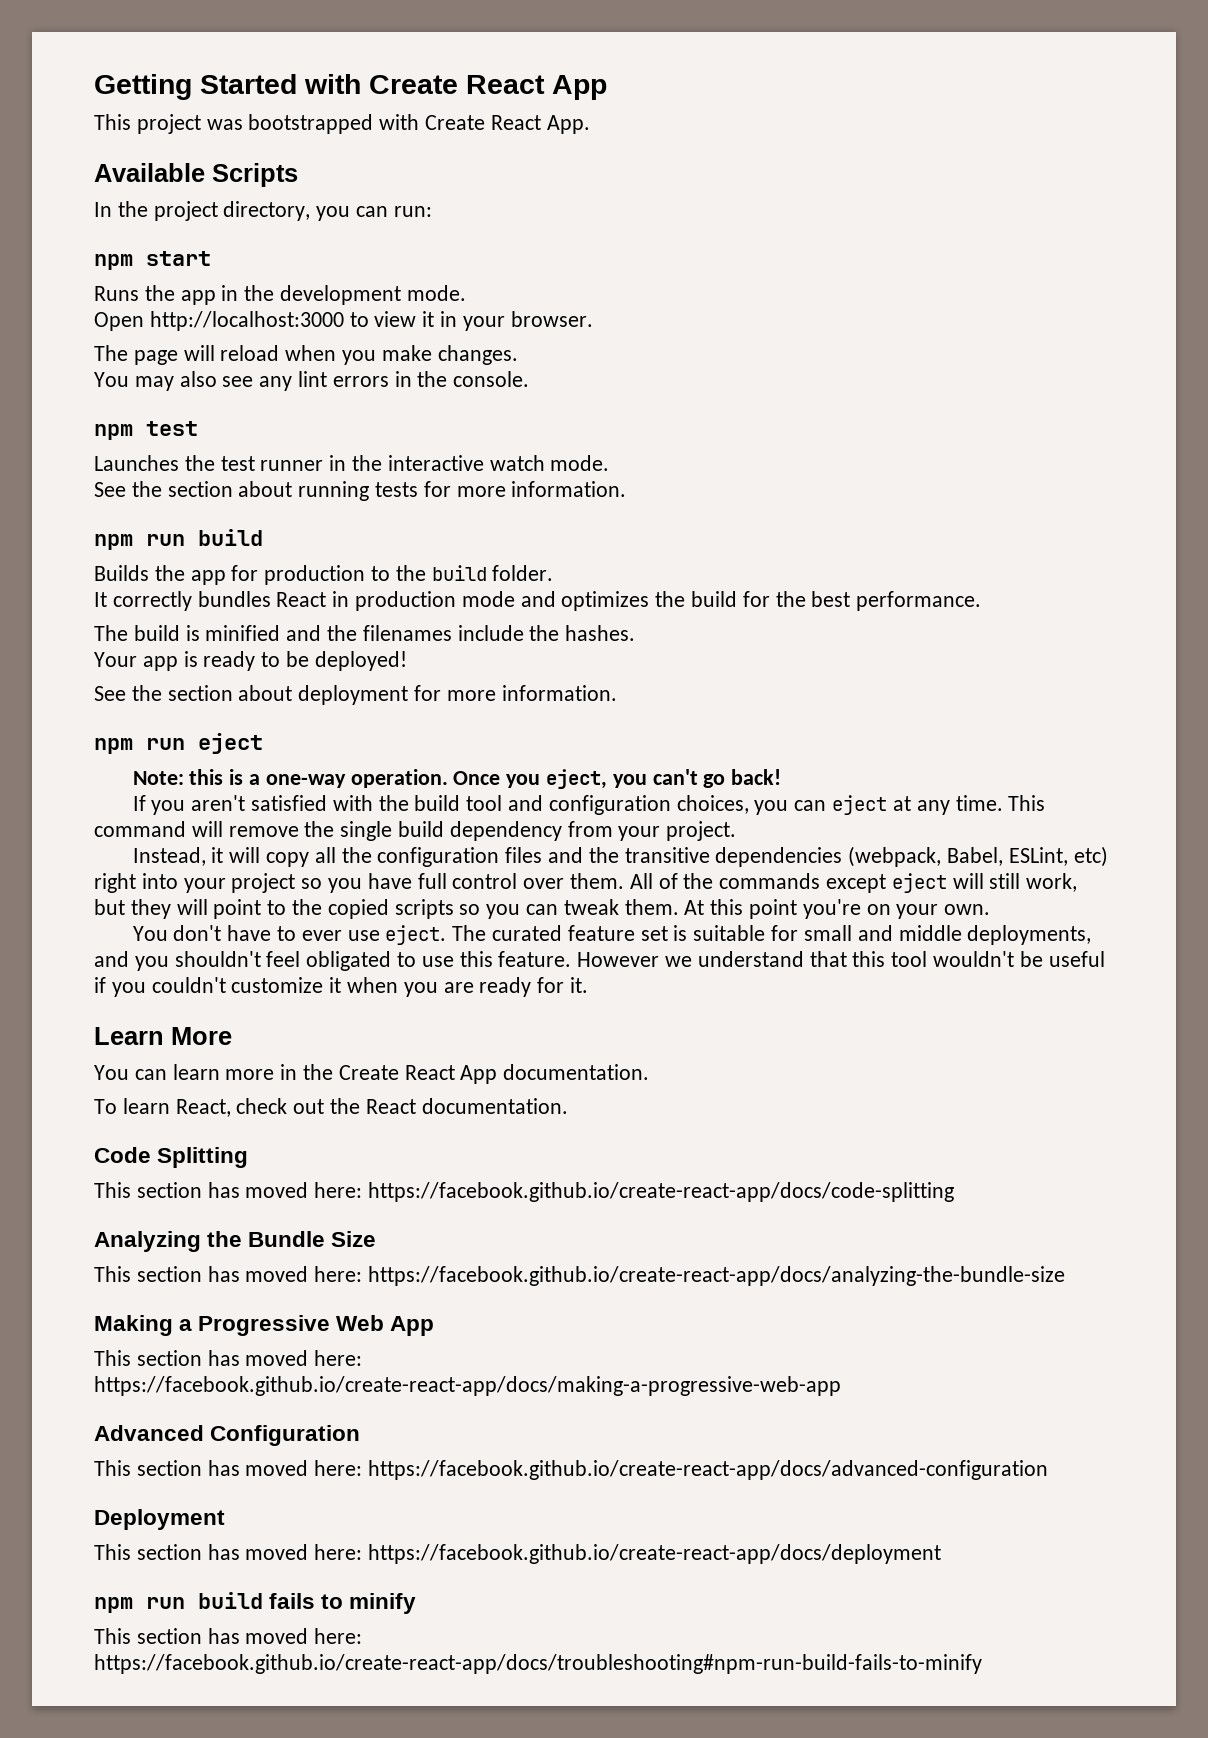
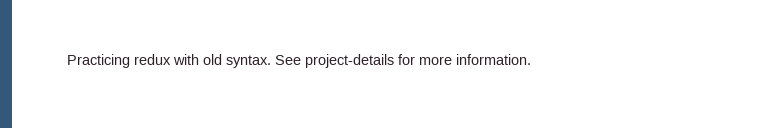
- Getting Started with Create React App
- This project was bootstrapped with Create React App.
- Available Scripts
- In the project directory, you can run:
- npm start
- Runs the app in the development mode.
- Open http://localhost:3000 to view it in your browser.
- The page will reload when you make changes.
- You may also see any lint errors in the console.
- npm test
- Launches the test runner in the interactive watch mode.
- See the section about running tests for more information.
- npm run build
- Builds the app for production to the build folder.
- It correctly bundles React in production mode and optimizes the build for the best performance.
- The build is minified and the filenames include the hashes.
- Your app is ready to be deployed!
- See the section about deployment for more information.
- npm run eject
- Note: this is a one-way operation. Once you eject, you can't go back!
- If you aren't satisfied with the build tool and configuration choices, you can eject at any time. This command will remove the single build dependency from your project.
- Instead, it will copy all the configuration files and the transitive dependencies (webpack, Babel, ESLint, etc) right into your project so you have full control over them. All of the commands except eject will still work, but they will point to the copied scripts so you can tweak them. At this point you're on your own.
- You don't have to ever use eject. The curated feature set is suitable for small and middle deployments, and you shouldn't feel obligated to use this feature. However we understand that this tool wouldn't be useful if you couldn't customize it when you are ready for it.
- Learn More
- You can learn more in the Create React App documentation.
- To learn React, check out the React documentation.
- Code Splitting
- This section has moved here: https://facebook.github.io/create-react-app/docs/code-splitting
- Analyzing the Bundle Size
- This section has moved here: https://facebook.github.io/create-react-app/docs/analyzing-the-bundle-size
- Making a Progressive Web App
- This section has moved here: https://facebook.github.io/create-react-app/docs/making-a-progressive-web-app
- Advanced Configuration
- This section has moved here: https://facebook.github.io/create-react-app/docs/advanced-configuration
- Deployment
- This section has moved here: https://facebook.github.io/create-react-app/docs/deployment
- npm run build fails to minify
- This section has moved here: https://facebook.github.io/create-react-app/docs/troubleshooting#npm-run-build-fails-to-minify
+ Practicing redux with old syntax. See project-details for more information.

